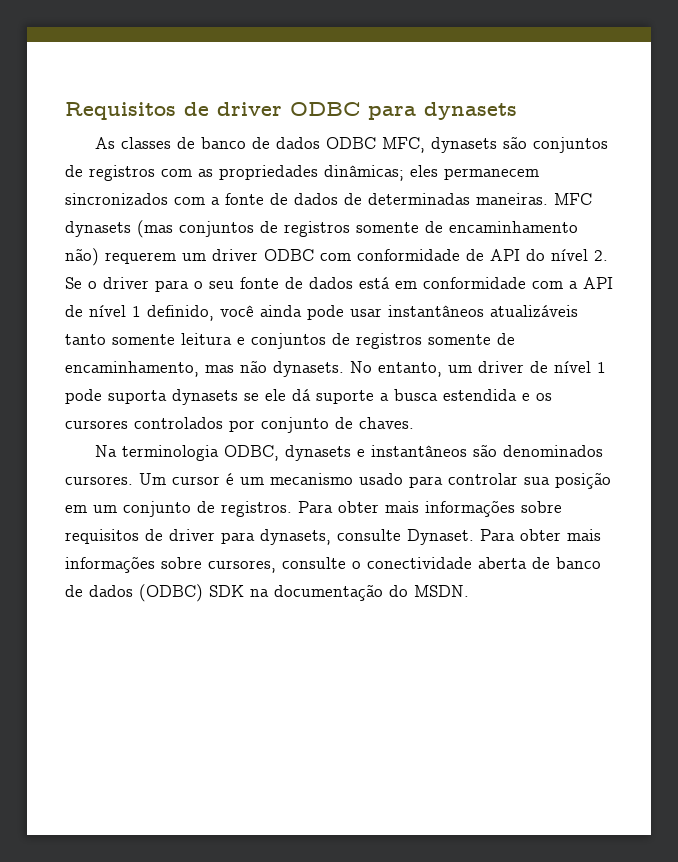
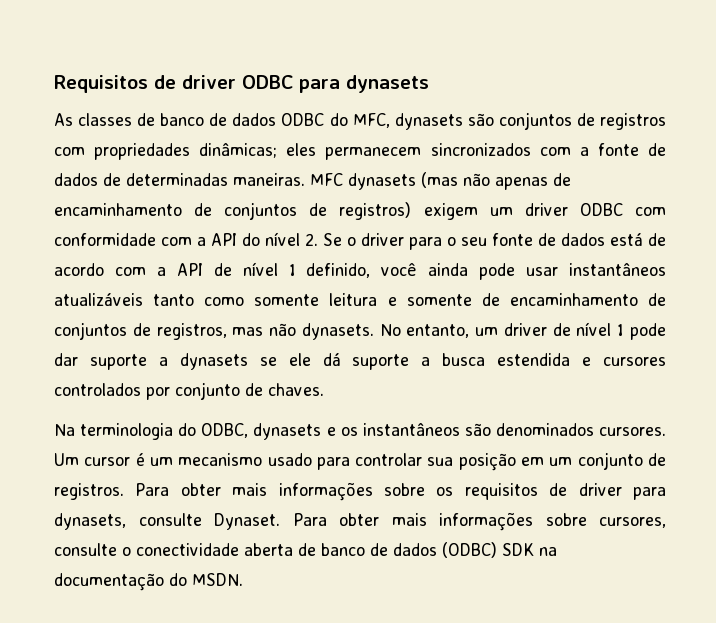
- As classes de banco de dados ODBC MFC, dynasets são conjuntos de registros com as propriedades dinâmicas; eles permanecem sincronizados com a fonte de dados de determinadas maneiras.
+ As classes de banco de dados ODBC do MFC, dynasets são conjuntos de registros com propriedades dinâmicas; eles permanecem sincronizados com a fonte de dados de determinadas maneiras.
- MFC dynasets (mas conjuntos de registros somente de encaminhamento não) requerem um driver ODBC com conformidade de API do nível 2. Se o driver para o seu fonte de dados está em conformidade com a API de nível 1 definido, você ainda pode usar instantâneos atualizáveis tanto somente leitura e conjuntos de registros somente de encaminhamento, mas não dynasets.
+ MFC dynasets (mas não apenas de encaminhamento de conjuntos de registros) exigem um driver ODBC com conformidade com a API do nível 2. Se o driver para o seu fonte de dados está de acordo com a API de nível 1 definido, você ainda pode usar instantâneos atualizáveis tanto como somente leitura e somente de encaminhamento de conjuntos de registros, mas não dynasets.
- No entanto, um driver de nível 1 pode suporta dynasets se ele dá suporte a busca estendida e os cursores controlados por conjunto de chaves.
+ No entanto, um driver de nível 1 pode dar suporte a dynasets se ele dá suporte a busca estendida e cursores controlados por conjunto de chaves.
- Na terminologia ODBC, dynasets e instantâneos são denominados cursores.
+ Na terminologia do ODBC, dynasets e os instantâneos são denominados cursores.
- Para obter mais informações sobre requisitos de driver para dynasets, consulte Dynaset.
+ Para obter mais informações sobre os requisitos de driver para dynasets, consulte Dynaset.

